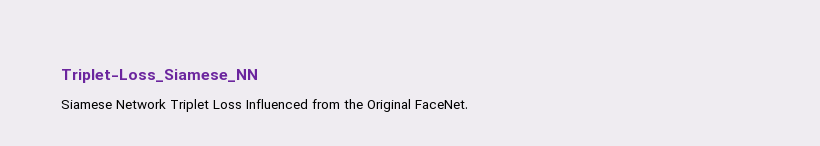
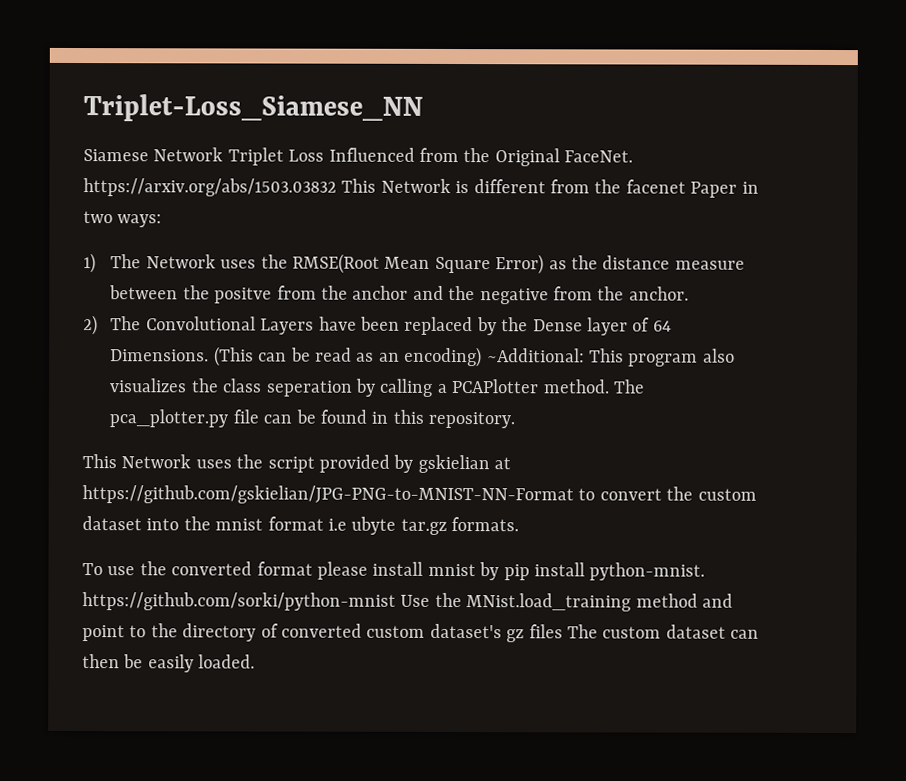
- Siamese Network Triplet Loss Influenced from the Original FaceNet.
+ Siamese Network Triplet Loss Influenced from the Original FaceNet. https://arxiv.org/abs/1503.03832 This Network is different from the facenet Paper in two ways:
+ 1) The Network uses the RMSE(Root Mean Square Error) as the distance measure between the positve from the anchor and the negative from the anchor.
+ 2) The Convolutional Layers have been replaced by the Dense layer of 64 Dimensions. (This can be read as an encoding) ~Additional: This program also visualizes the class seperation by calling a PCAPlotter method. The pca_plotter.py file can be found in this repository.
+ This Network uses the script provided by gskielian at https://github.com/gskielian/JPG-PNG-to-MNIST-NN-Format to convert the custom dataset into the mnist format i.e ubyte tar.gz formats.
+ To use the converted format please install mnist by pip install python-mnist. https://github.com/sorki/python-mnist Use the MNist.load_training method and point to the directory of converted custom dataset's gz files The custom dataset can then be easily loaded.

